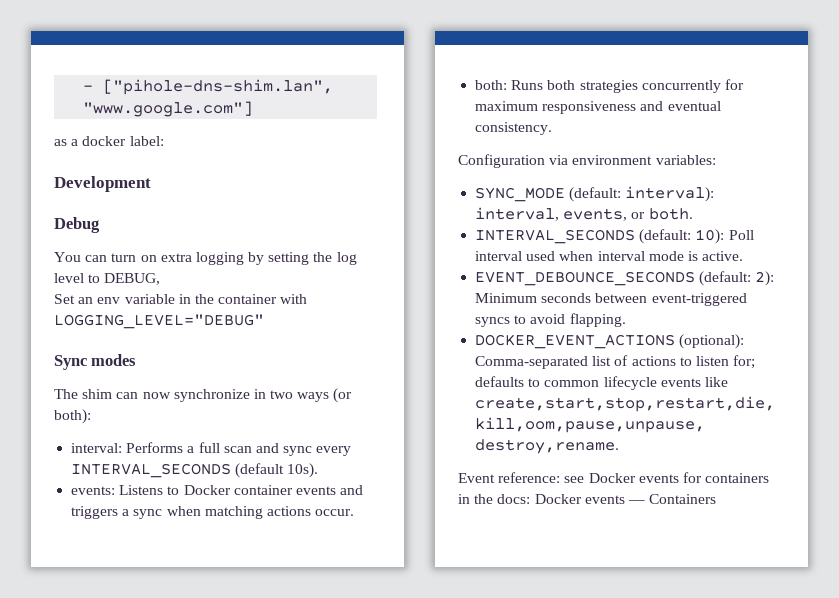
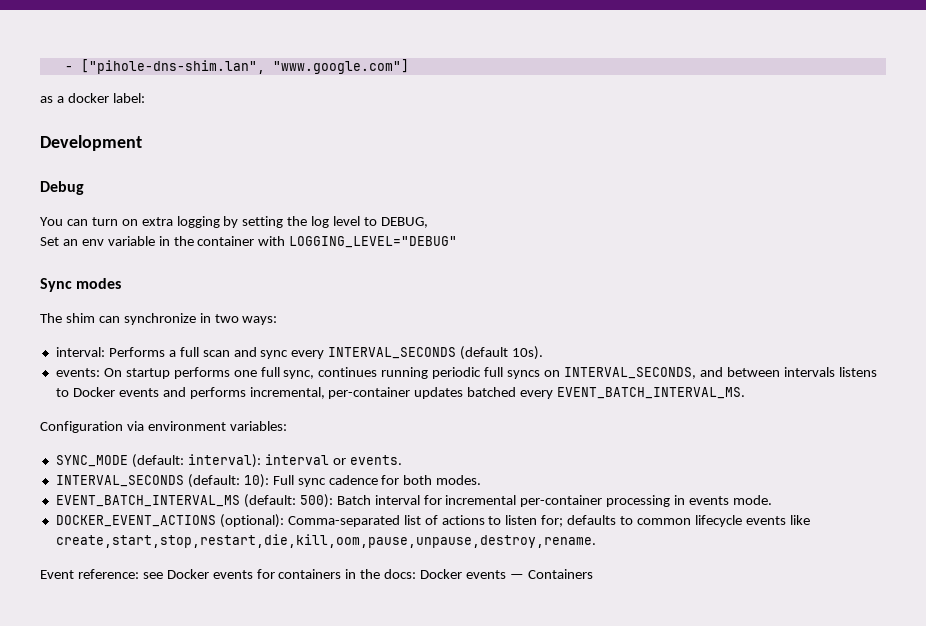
- The shim can now synchronize in two ways (or both):
+ The shim can synchronize in two ways:
- events: Listens to Docker container events and triggers a sync when matching actions occur.
- both: Runs both strategies concurrently for maximum responsiveness and eventual consistency.
+ events: On startup performs one full sync, continues running periodic full syncs on INTERVAL_SECONDS, and between intervals listens to Docker events and performs incremental, per-container updates batched every EVENT_BATCH_INTERVAL_MS.
- SYNC_MODE (default: interval): interval, events, or both.
+ SYNC_MODE (default: interval): interval or events.
- INTERVAL_SECONDS (default: 10): Poll interval used when interval mode is active.
- EVENT_DEBOUNCE_SECONDS (default: 2): Minimum seconds between event-triggered syncs to avoid flapping.
+ INTERVAL_SECONDS (default: 10): Full sync cadence for both modes.
+ EVENT_BATCH_INTERVAL_MS (default: 500): Batch interval for incremental per-container processing in events mode.

